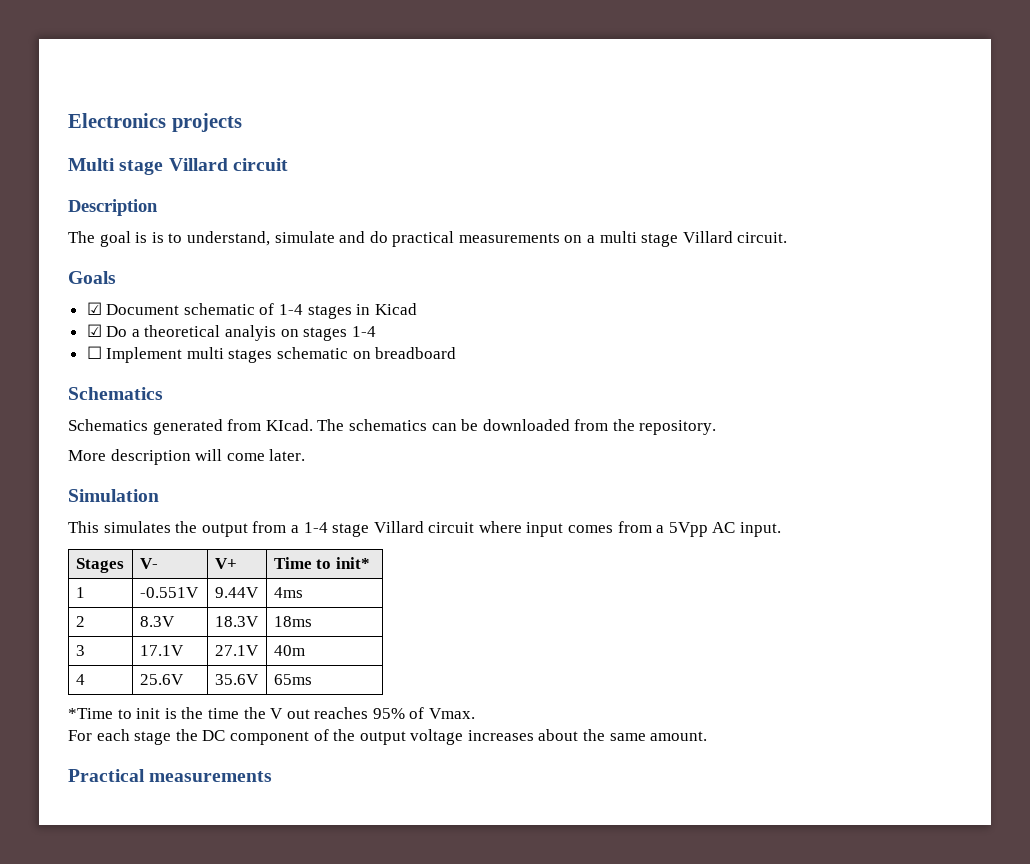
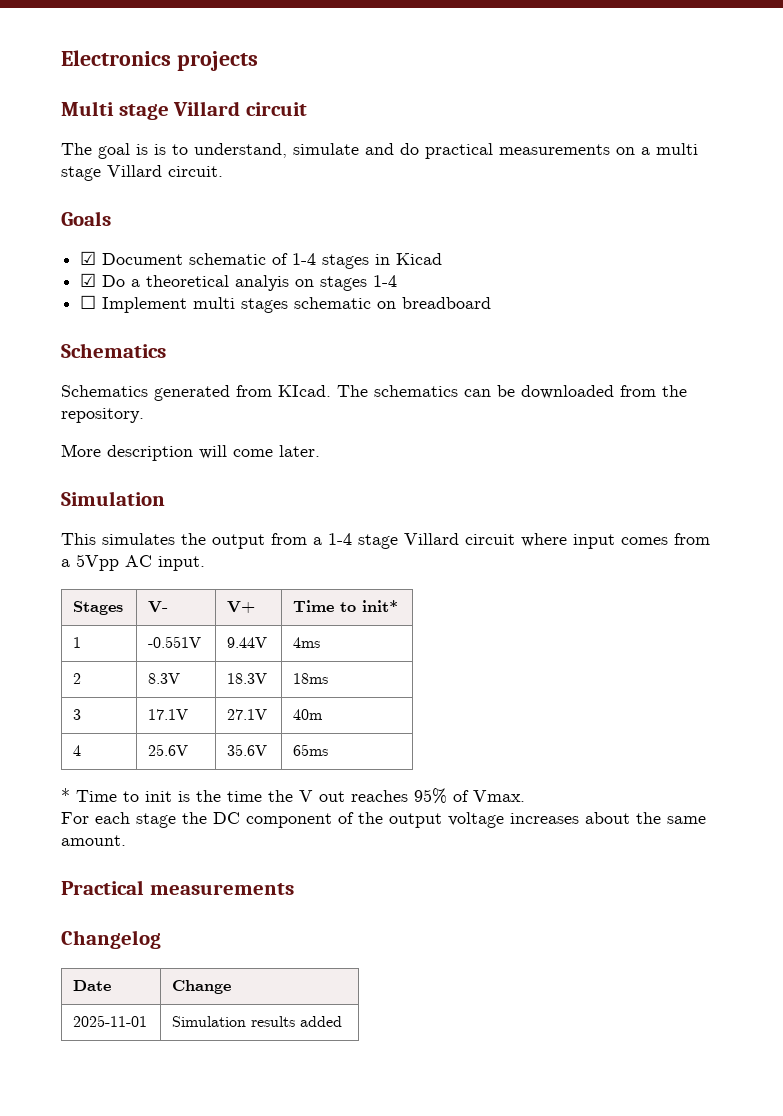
- Description
- *Time to init is the time the V out reaches 95% of Vmax.
+ * Time to init is the time the V out reaches 95% of Vmax.
+ Changelog
+ Date | Change
+ 2025-11-01 | Simulation results added

